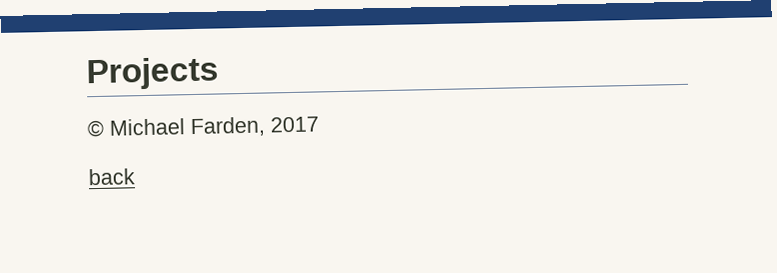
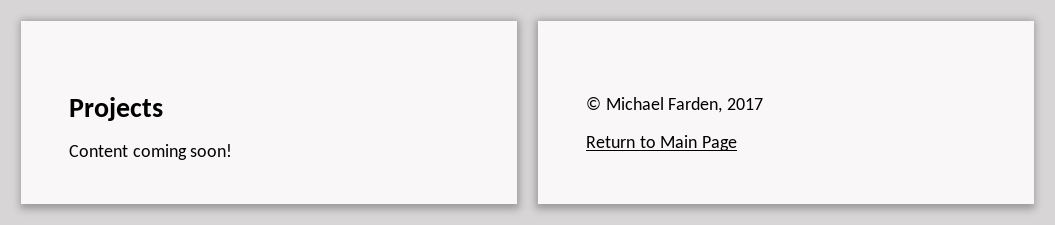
+ Content coming soon!
- back
+ Return to Main Page

